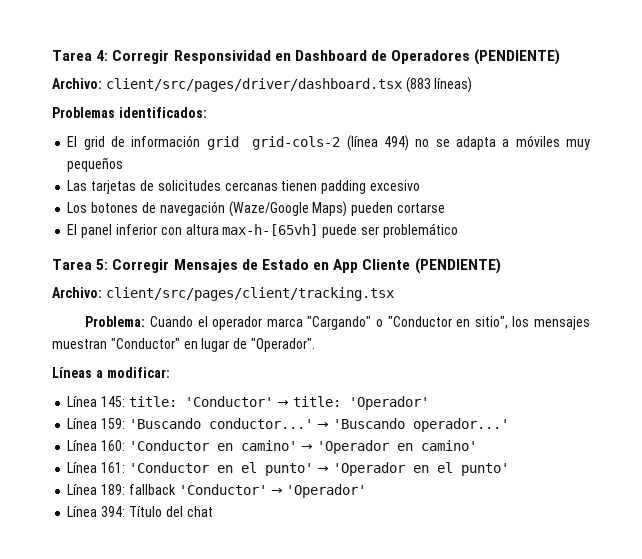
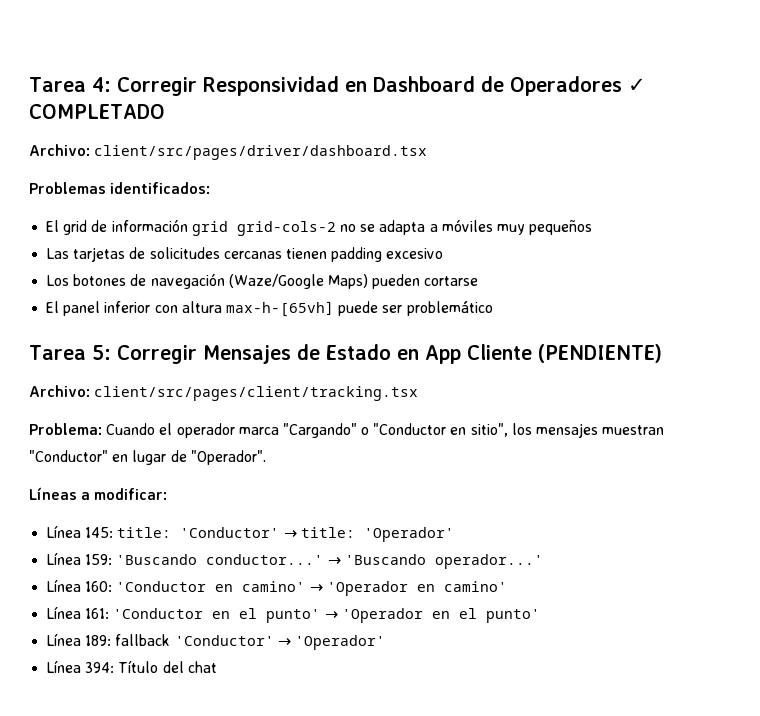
- Tarea 4: Corregir Responsividad en Dashboard de Operadores (PENDIENTE)
+ Tarea 4: Corregir Responsividad en Dashboard de Operadores ✓ COMPLETADO
- Archivo: client/src/pages/driver/dashboard.tsx (883 líneas)
+ Archivo: client/src/pages/driver/dashboard.tsx
- El grid de información grid grid-cols-2 (línea 494) no se adapta a móviles muy pequeños
+ El grid de información grid grid-cols-2 no se adapta a móviles muy pequeños

